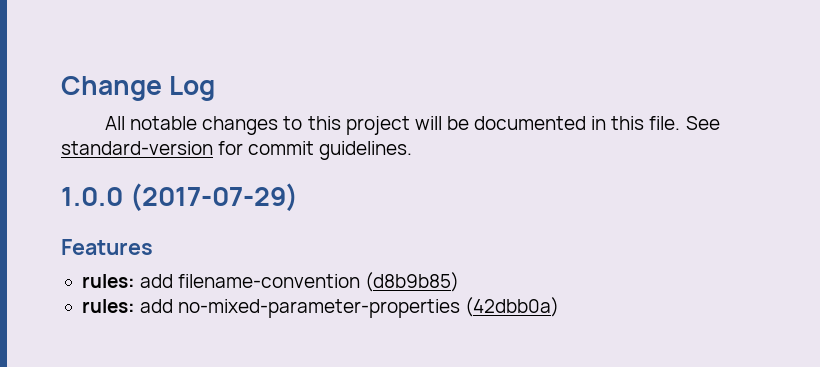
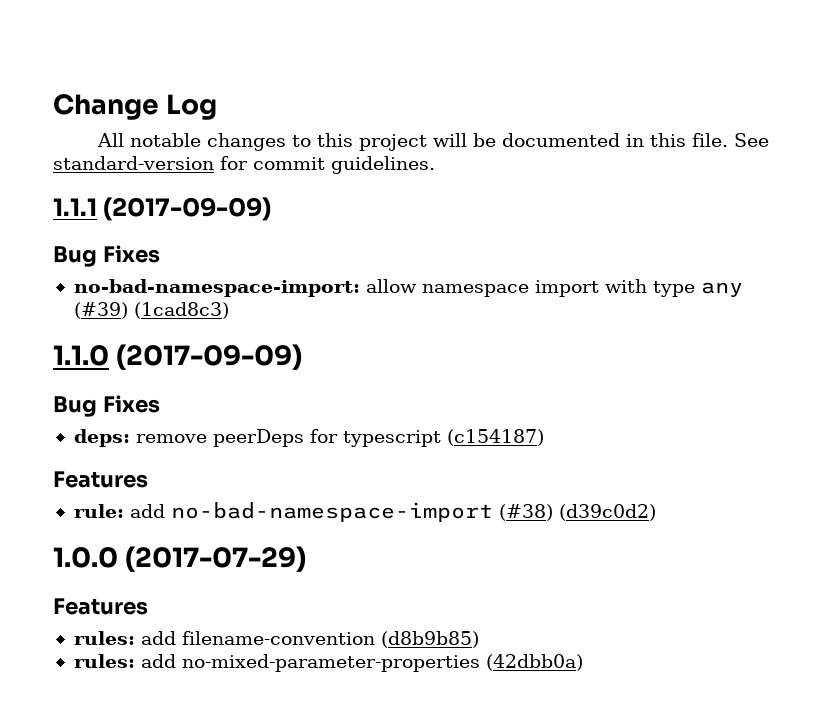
+ 1.1.1 (2017-09-09)
+ Bug Fixes
+ no-bad-namespace-import: allow namespace import with type any (#39) (1cad8c3)
+ 1.1.0 (2017-09-09)
+ Bug Fixes
+ deps: remove peerDeps for typescript (c154187)
+ Features
+ rule: add no-bad-namespace-import (#38) (d39c0d2)

